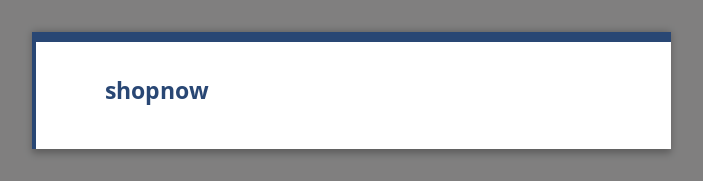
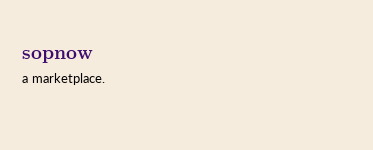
- shopnow
+ sopnow
+ a marketplace.

